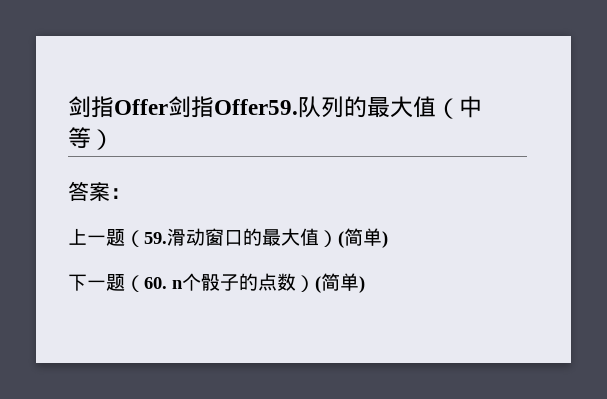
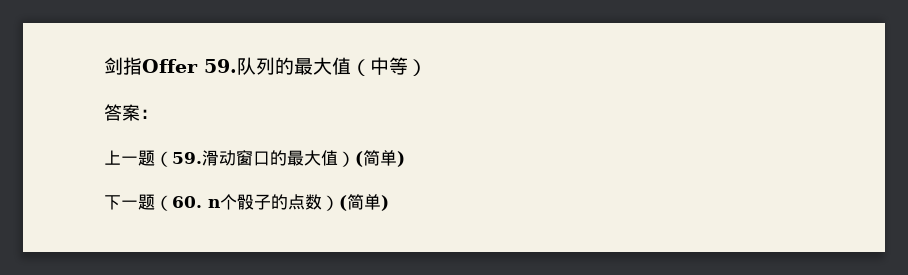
- 剑指Offer剑指Offer59.队列的最大值（中等）
+ 剑指Offer 59.队列的最大值（中等）

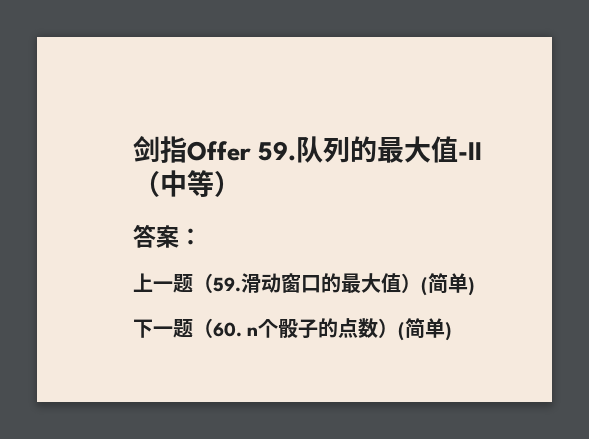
- 剑指Offer 59.队列的最大值（中等）
+ 剑指Offer 59.队列的最大值-II（中等）

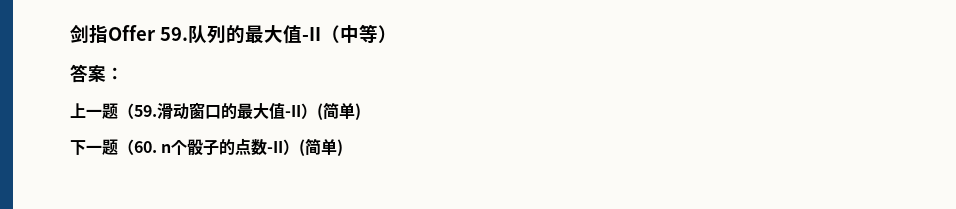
- 上一题（59.滑动窗口的最大值）(简单)
+ 上一题（59.滑动窗口的最大值-II）(简单)
- 下一题（60. n个骰子的点数）(简单)
+ 下一题（60. n个骰子的点数-II）(简单)

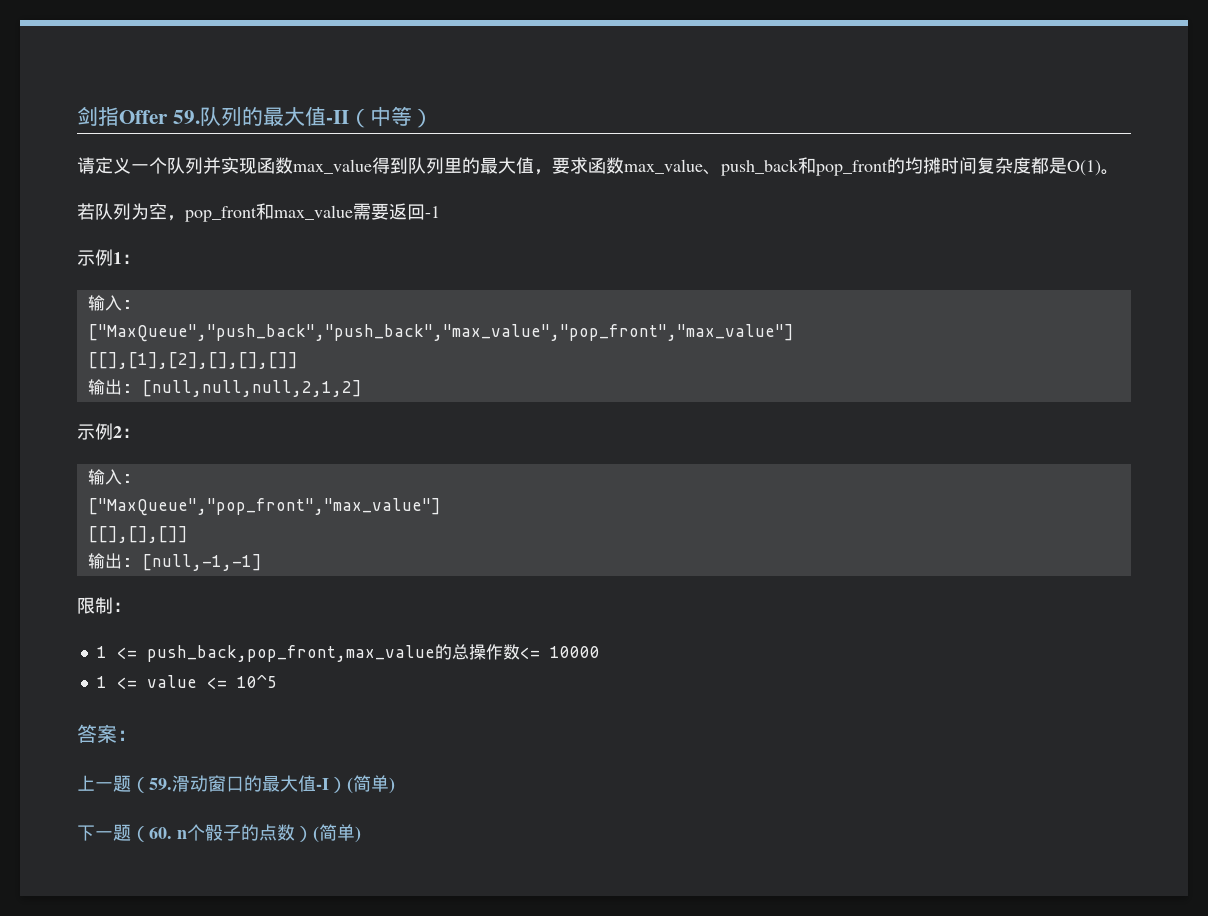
+ 请定义一个队列并实现函数max_value得到队列里的最大值，要求函数max_value、push_back和pop_front的均摊时间复杂度都是O(1)。
+ 若队列为空，pop_front和max_value需要返回-1
+ 示例1：
+ 输入:
+ ["MaxQueue","push_back","push_back","max_value","pop_front","max_value"]
+ [[],[1],[2],[],[],[]]
+ 输出: [null,null,null,2,1,2]
+ 示例2：
+ 输入:
+ ["MaxQueue","pop_front","max_value"]
+ [[],[],[]]
+ 输出: [null,-1,-1]
+ 限制：
+ 1 <= push_back,pop_front,max_value的总操作数<= 10000
+ 1 <= value <= 10^5
- 上一题（59.滑动窗口的最大值-II）(简单)
+ 上一题（59.滑动窗口的最大值-I）(简单)
- 下一题（60. n个骰子的点数-II）(简单)
+ 下一题（60. n个骰子的点数）(简单)

